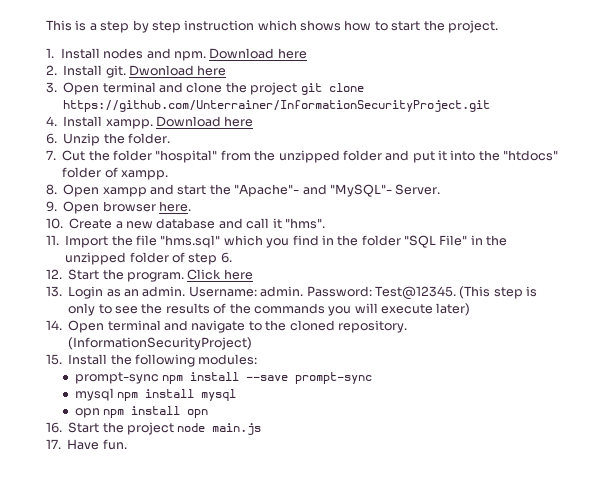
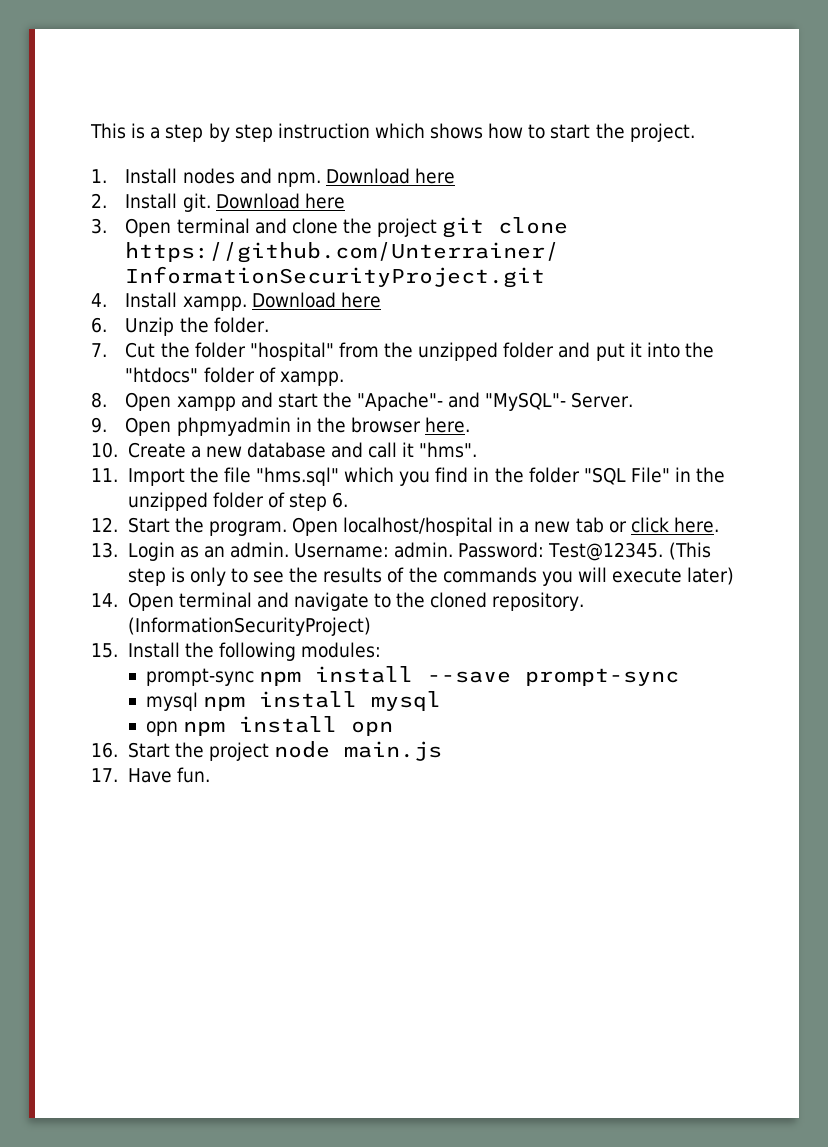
- 2. Install git. Dwonload here
+ 2. Install git. Download here
- 9. Open browser here.
+ 9. Open phpmyadmin in the browser here.
- Click here
+ Open localhost/hospital in a new tab or click here.

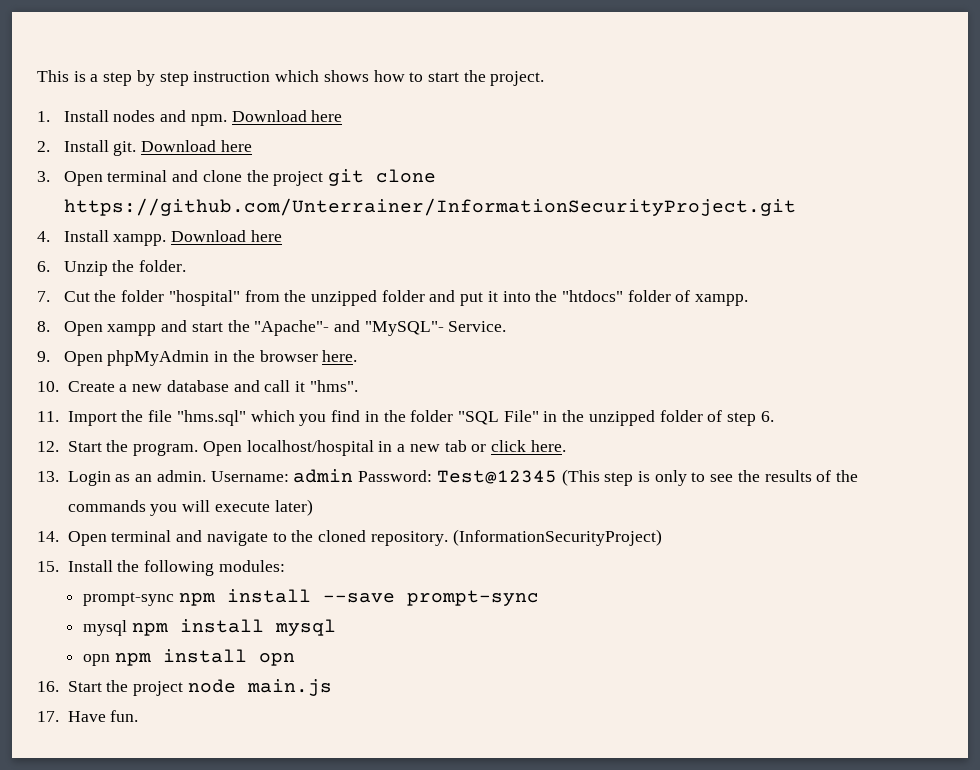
- 8. Open xampp and start the "Apache"- and "MySQL"- Server.
+ 8. Open xampp and start the "Apache"- and "MySQL"- Service.
- 9. Open phpmyadmin in the browser here.
+ 9. Open phpMyAdmin in the browser here.
- Username: admin. Password: Test@12345. (This step is only to see the results of the commands you will execute later)
+ Username: admin Password: Test@12345 (This step is only to see the results of the commands you will execute later)

